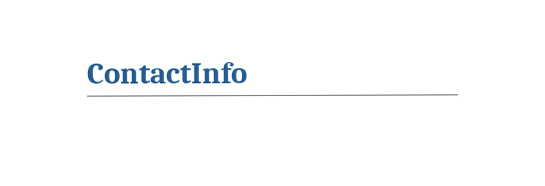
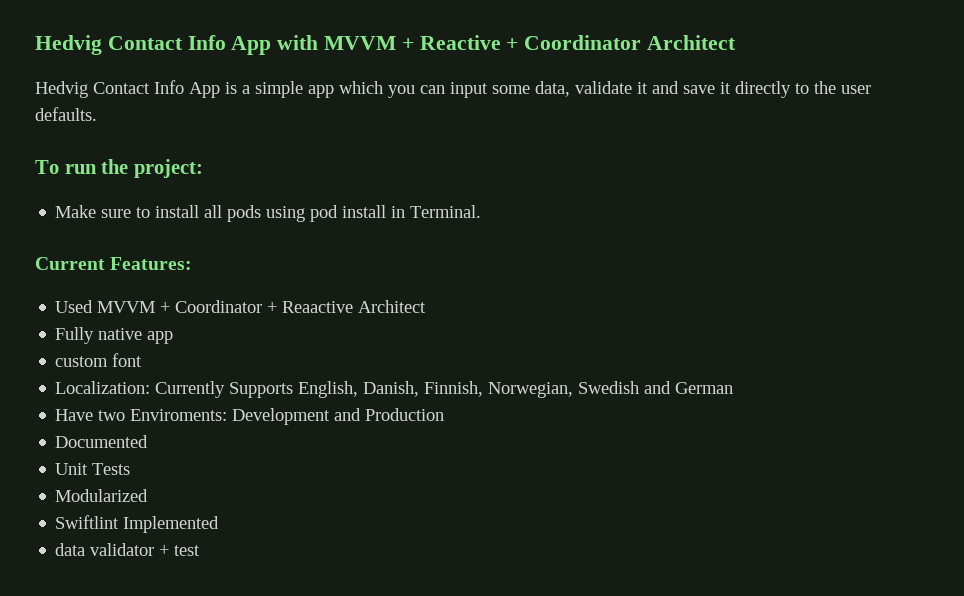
- ContactInfo
+ Hedvig Contact Info App with MVVM + Reactive + Coordinator Architect
+ Hedvig Contact Info App is a simple app which you can input some data, validate it and save it directly to the user defaults.
+ To run the project:
+ Make sure to install all pods using pod install in Terminal.
+ Current Features:
+ Used MVVM + Coordinator + Reaactive Architect
+ Fully native app
+ custom font
+ Localization: Currently Supports English, Danish, Finnish, Norwegian, Swedish and German
+ Have two Enviroments: Development and Production
+ Documented
+ Unit Tests
+ Modularized
+ Swiftlint Implemented
+ data validator + test

